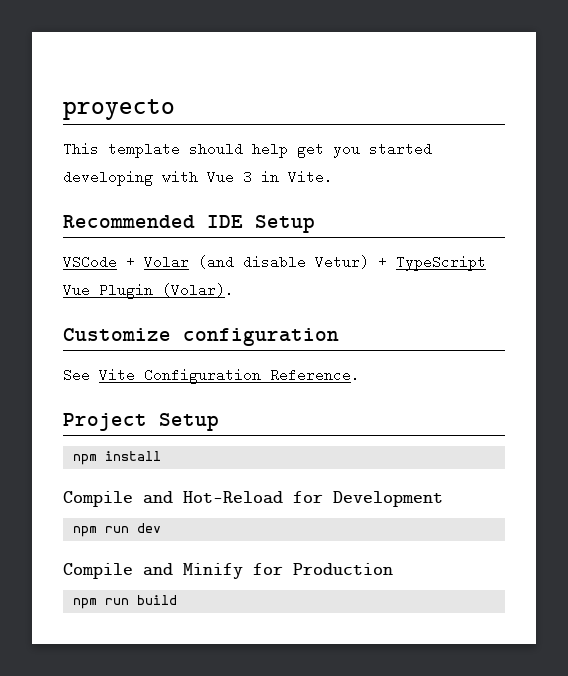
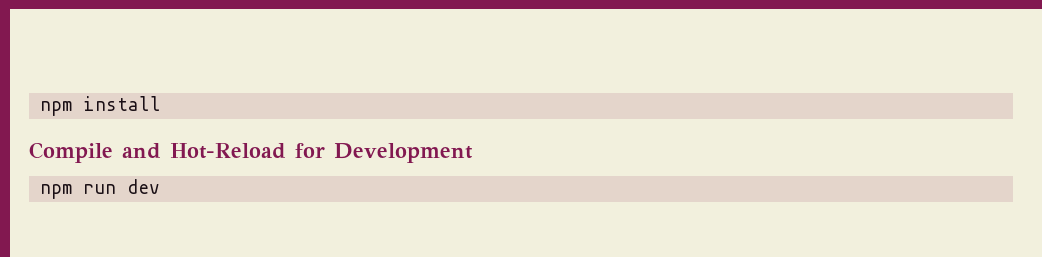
- proyecto
- This template should help get you started developing with Vue 3 in Vite.
- Recommended IDE Setup
- VSCode + Volar (and disable Vetur) + TypeScript Vue Plugin (Volar).
- Customize configuration
- See Vite Configuration Reference.
- Project Setup
- Compile and Minify for Production
- npm run build

